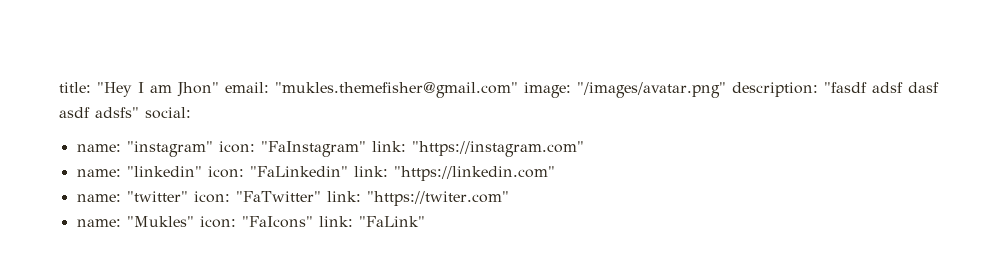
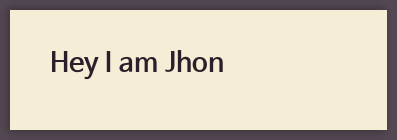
- title: "Hey I am Jhon" email: "mukles.themefisher@gmail.com" image: "/images/avatar.png" description: "fasdf adsf dasf asdf adsfs" social:
- name: "instagram" icon: "FaInstagram" link: "https://instagram.com"
- name: "linkedin" icon: "FaLinkedin" link: "https://linkedin.com"
- name: "twitter" icon: "FaTwitter" link: "https://twiter.com"
- name: "Mukles" icon: "FaIcons" link: "FaLink"
+ Hey I am Jhon

